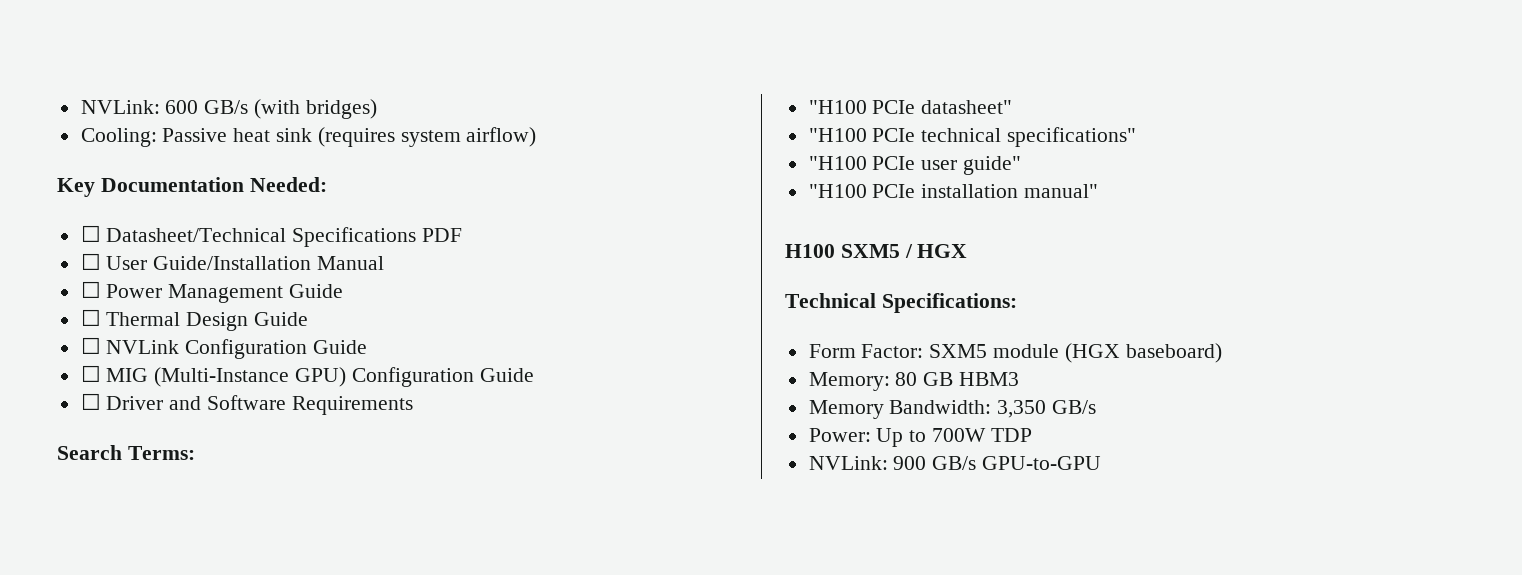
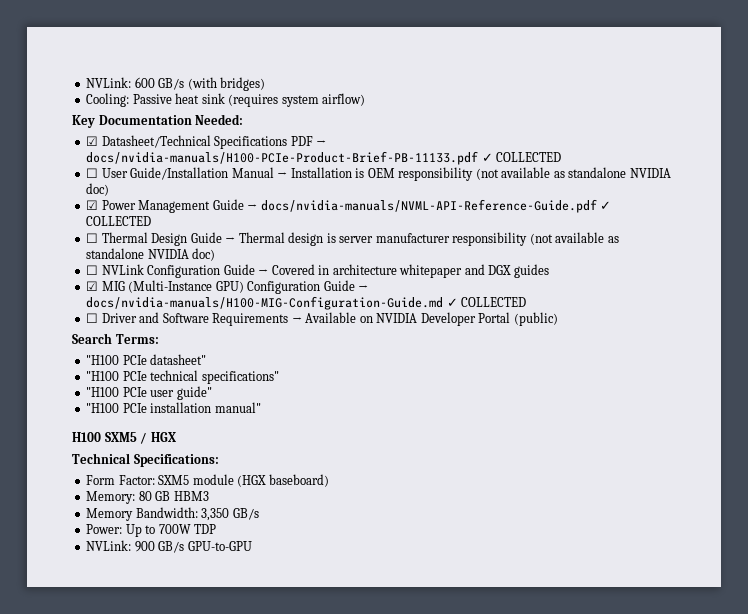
- ☐ Datasheet/Technical Specifications PDF
+ ☑ Datasheet/Technical Specifications PDF → docs/nvidia-manuals/H100-PCIe-Product-Brief-PB-11133.pdf ✓ COLLECTED
- ☐ User Guide/Installation Manual
- ☐ Power Management Guide
+ ☐ User Guide/Installation Manual → Installation is OEM responsibility (not available as standalone NVIDIA doc)
+ ☑ Power Management Guide → docs/nvidia-manuals/NVML-API-Reference-Guide.pdf ✓ COLLECTED
- ☐ Thermal Design Guide
- ☐ NVLink Configuration Guide
- ☐ MIG (Multi-Instance GPU) Configuration Guide
+ ☐ Thermal Design Guide → Thermal design is server manufacturer responsibility (not available as standalone NVIDIA doc)
+ ☐ NVLink Configuration Guide → Covered in architecture whitepaper and DGX guides
+ ☑ MIG (Multi-Instance GPU) Configuration Guide → docs/nvidia-manuals/H100-MIG-Configuration-Guide.md ✓ COLLECTED
- ☐ Driver and Software Requirements
+ ☐ Driver and Software Requirements → Available on NVIDIA Developer Portal (public)

